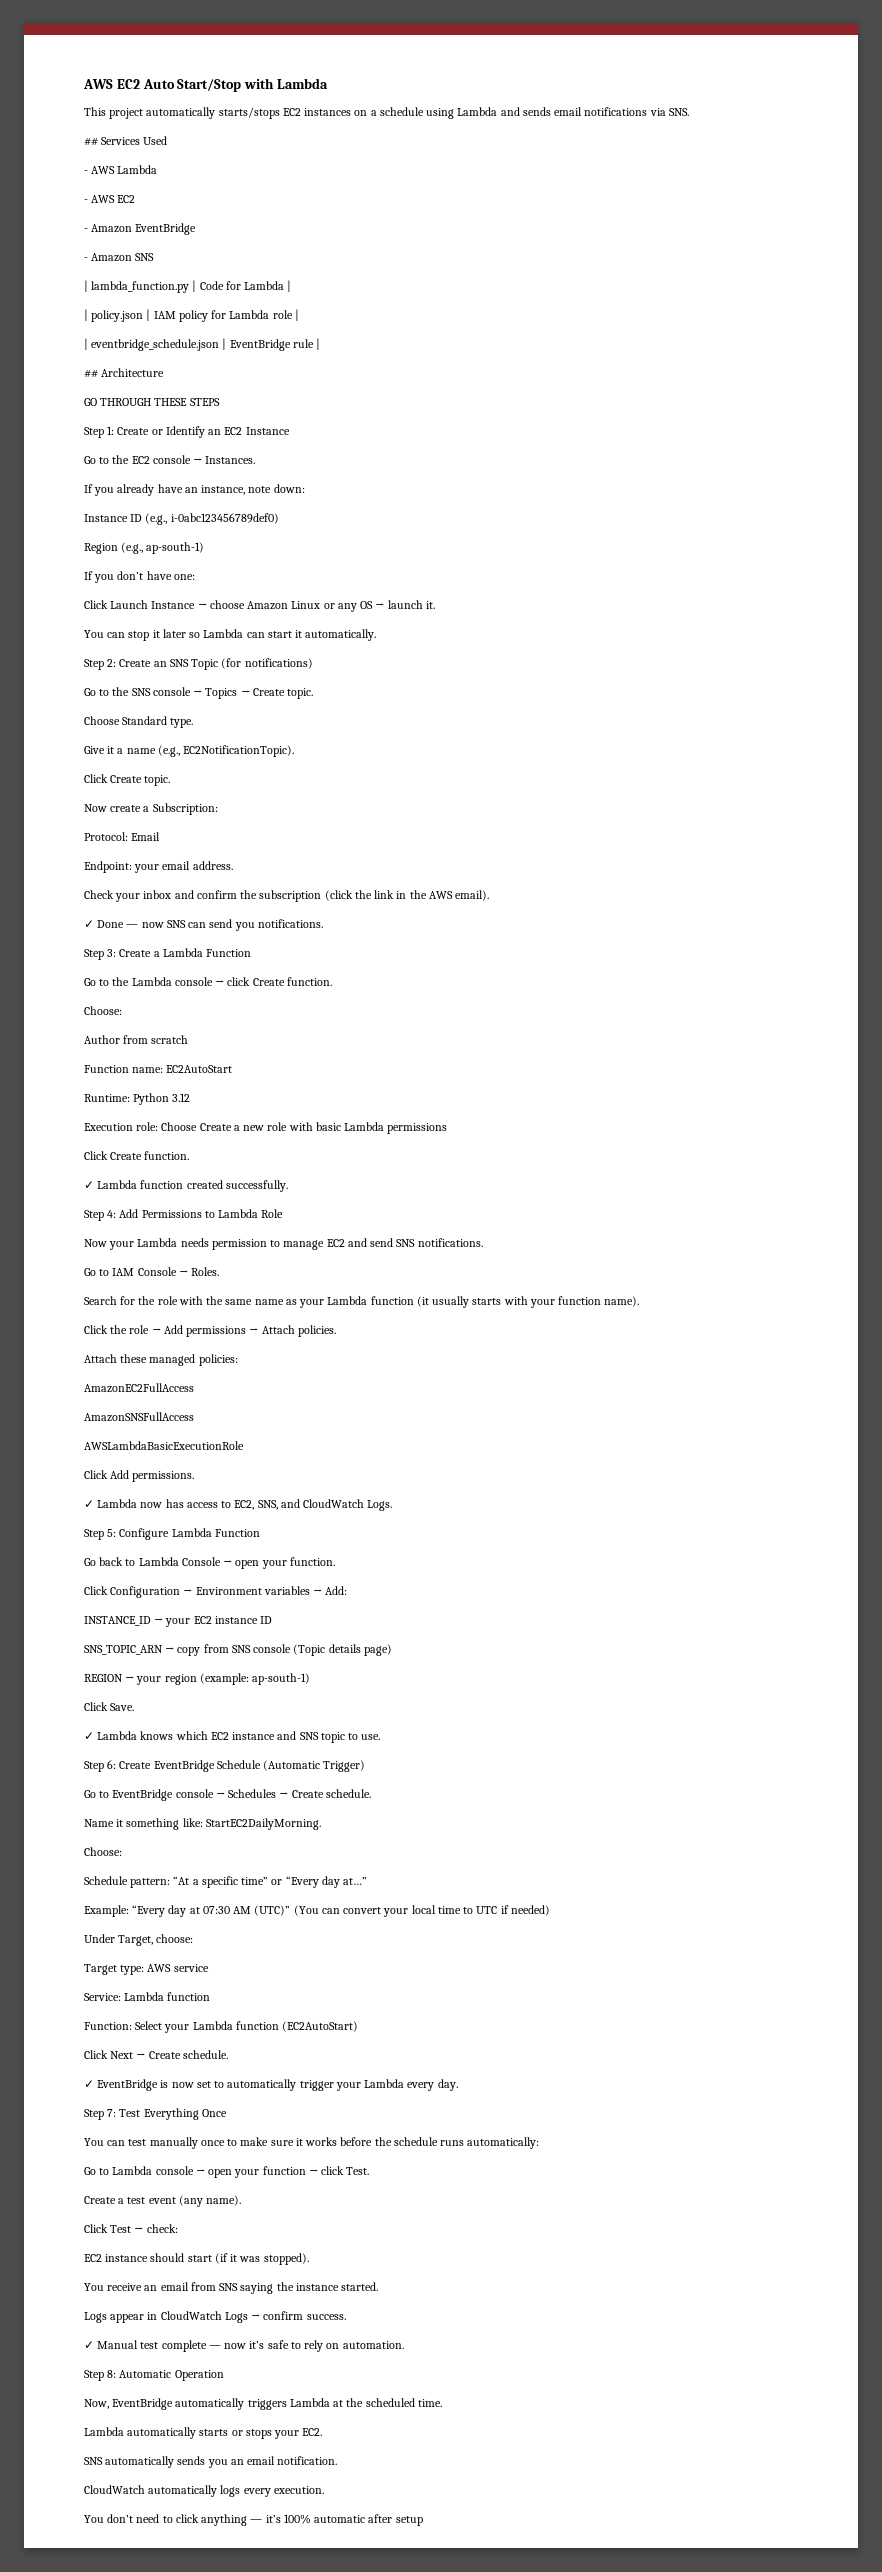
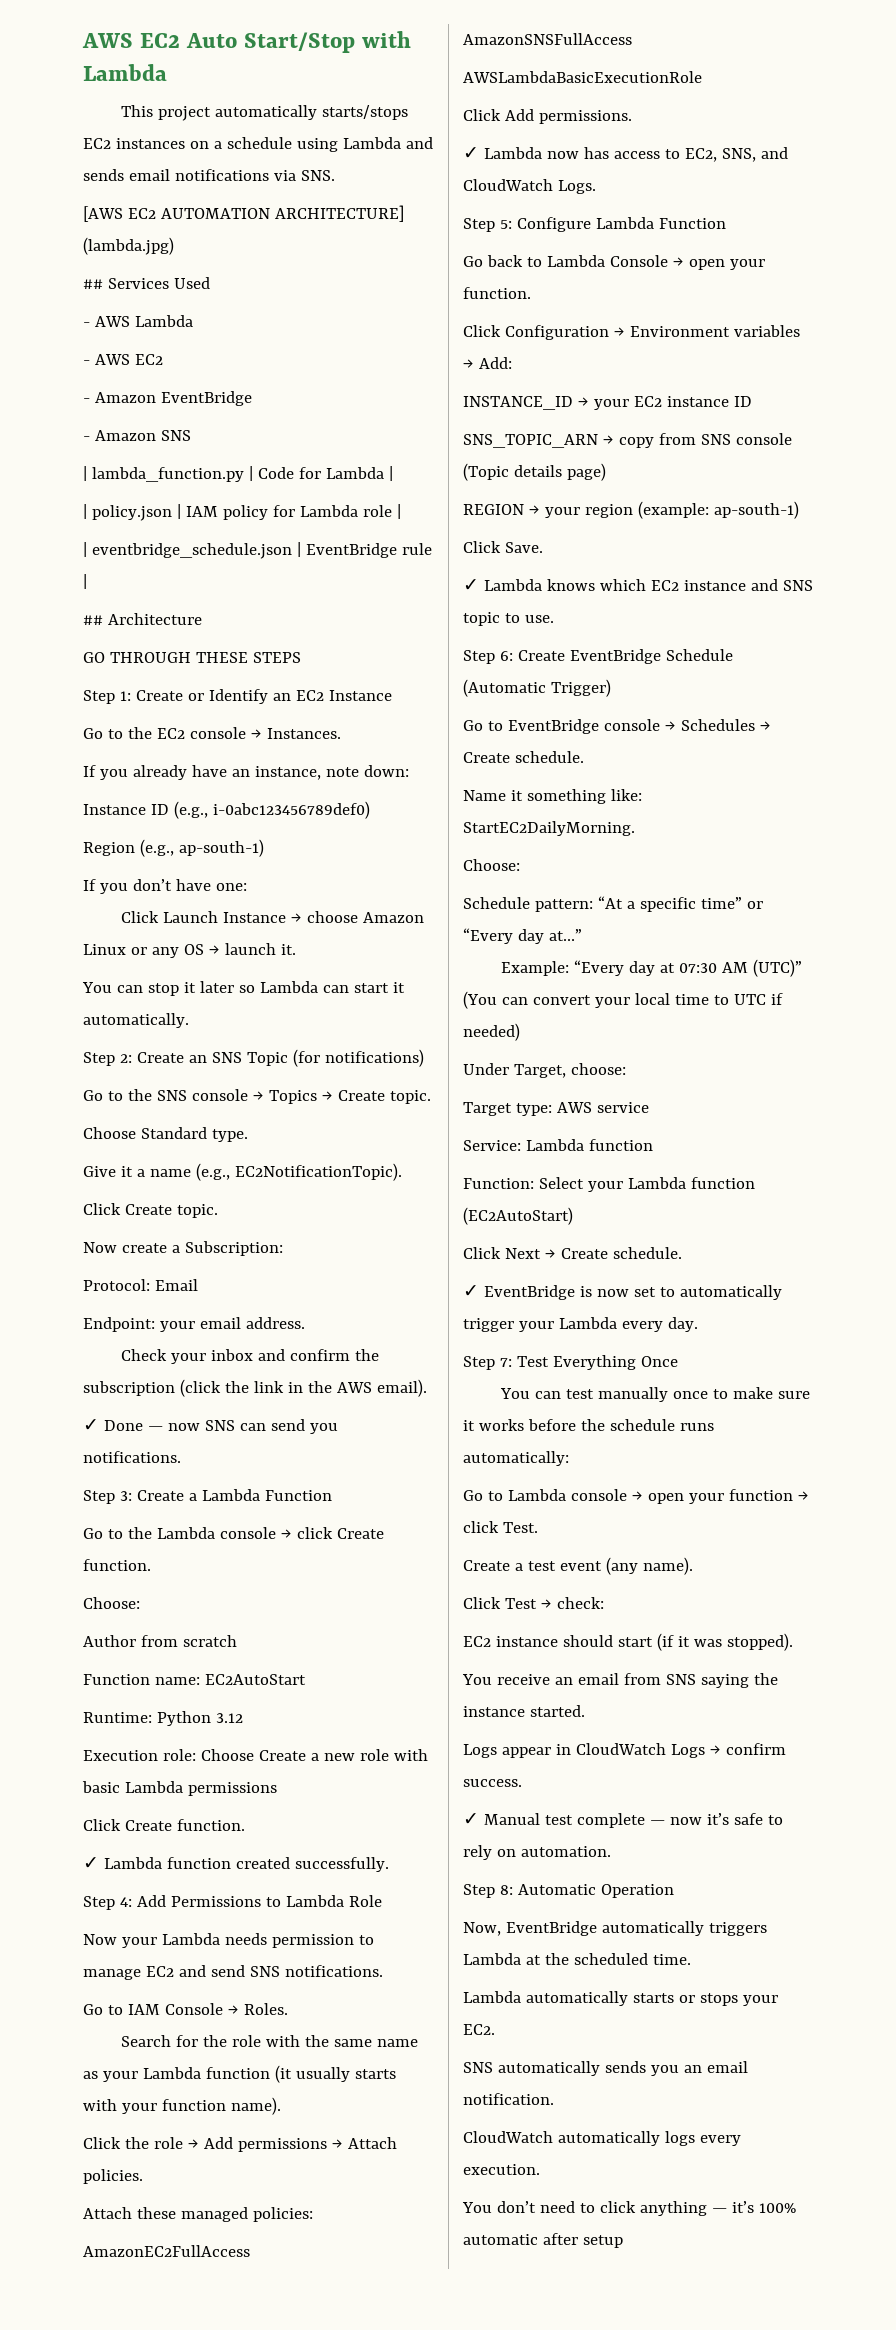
+ [AWS EC2 AUTOMATION ARCHITECTURE] (lambda.jpg)

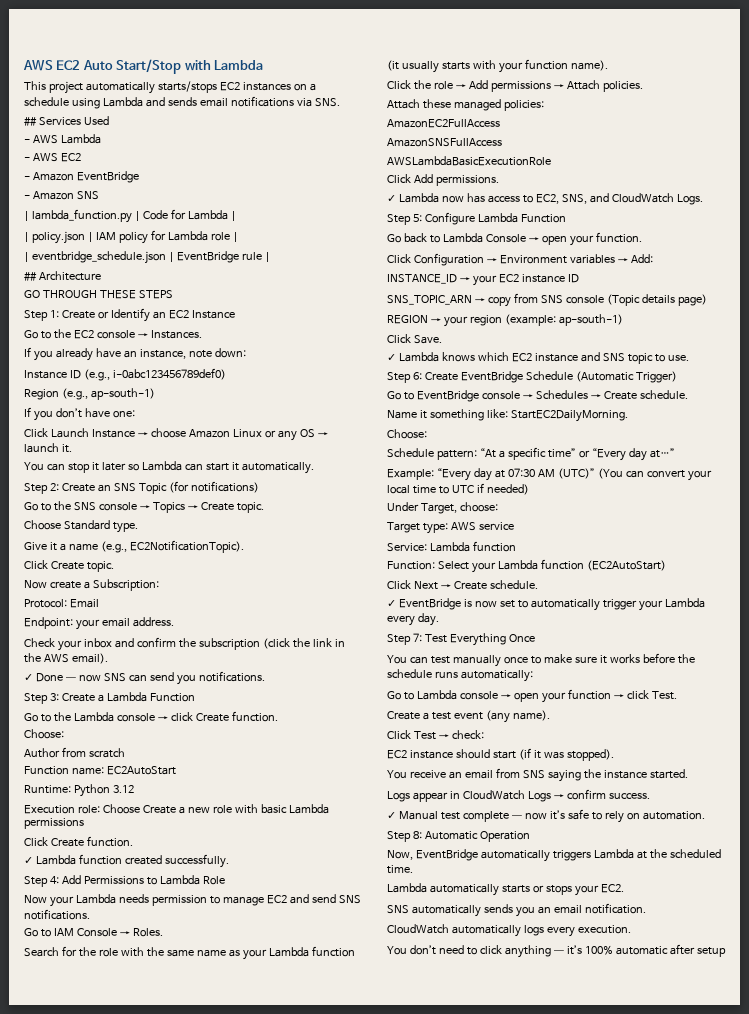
- [AWS EC2 AUTOMATION ARCHITECTURE] (lambda.jpg)

